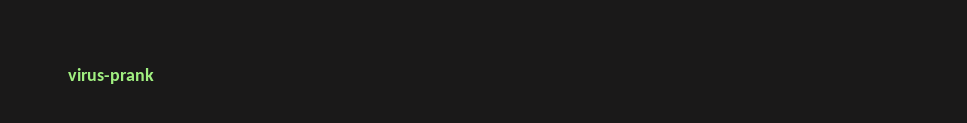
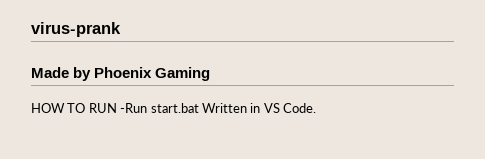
+ Made by Phoenix Gaming
+ HOW TO RUN -Run start.bat Written in VS Code.

